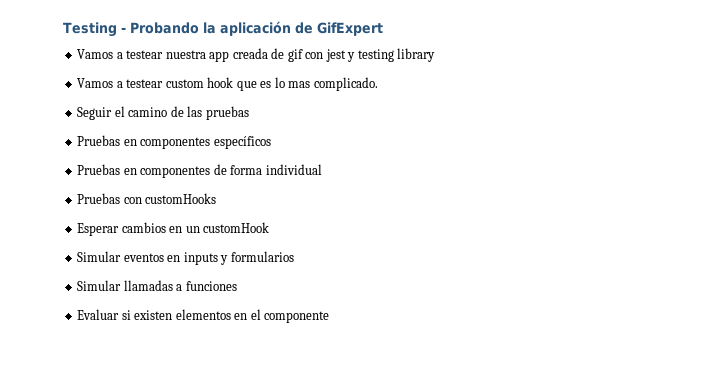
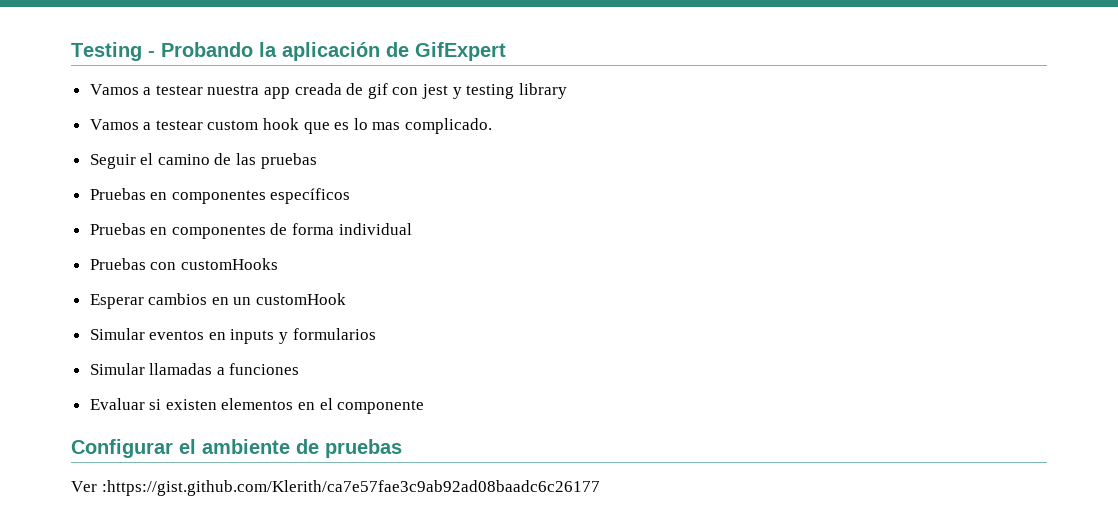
+ Configurar el ambiente de pruebas
+ Ver :https://gist.github.com/Klerith/ca7e57fae3c9ab92ad08baadc6c26177

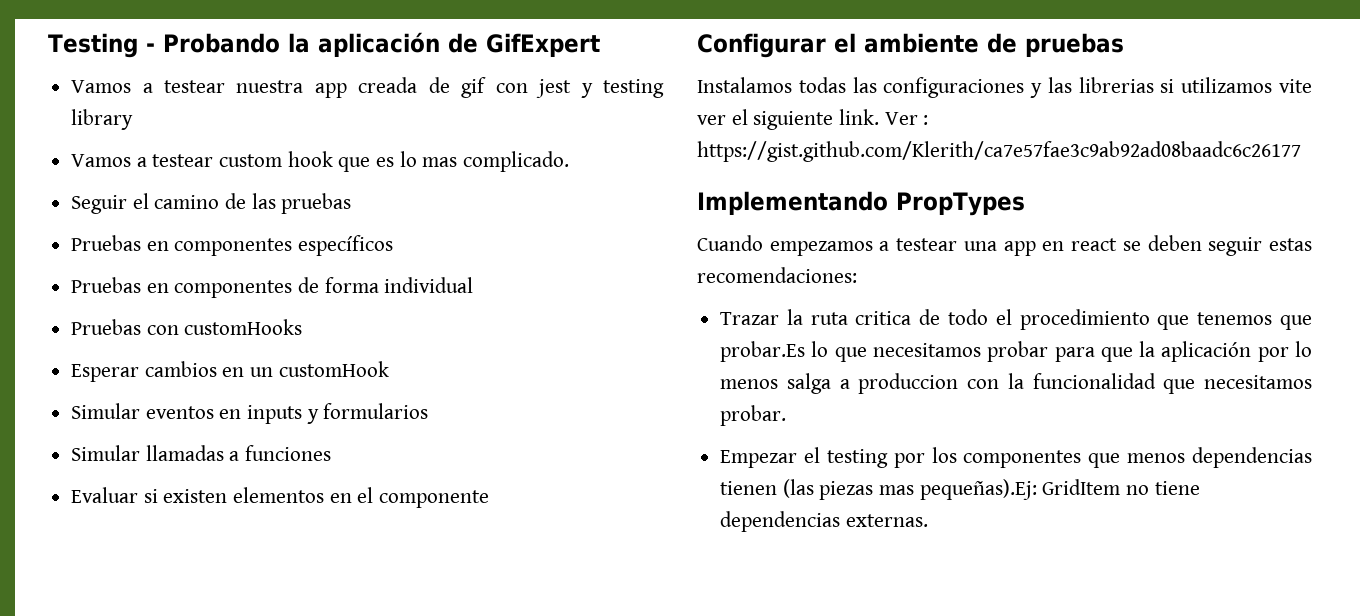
- Ver :https://gist.github.com/Klerith/ca7e57fae3c9ab92ad08baadc6c26177
+ Instalamos todas las configuraciones y las librerias si utilizamos vite ver el siguiente link. Ver : https://gist.github.com/Klerith/ca7e57fae3c9ab92ad08baadc6c26177
+ Implementando PropTypes
+ Cuando empezamos a testear una app en react se deben seguir estas recomendaciones:
+ Trazar la ruta critica de todo el procedimiento que tenemos que probar.Es lo que necesitamos probar para que la aplicación por lo menos salga a produccion con la funcionalidad que necesitamos probar.
+ Empezar el testing por los componentes que menos dependencias tienen (las piezas mas pequeñas).Ej: GridItem no tiene dependencias externas.

